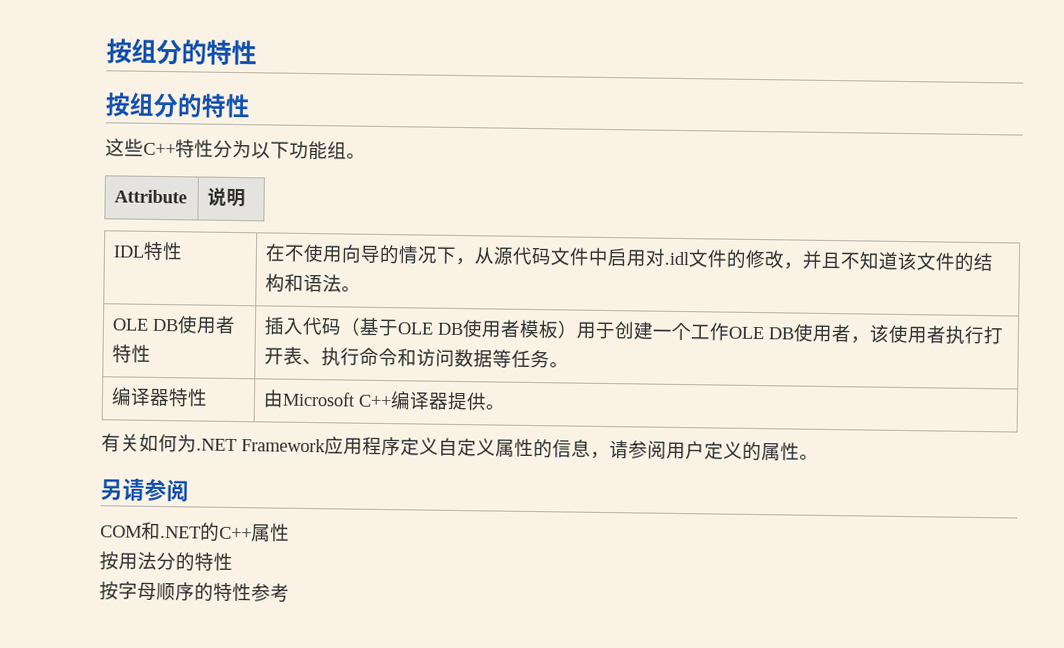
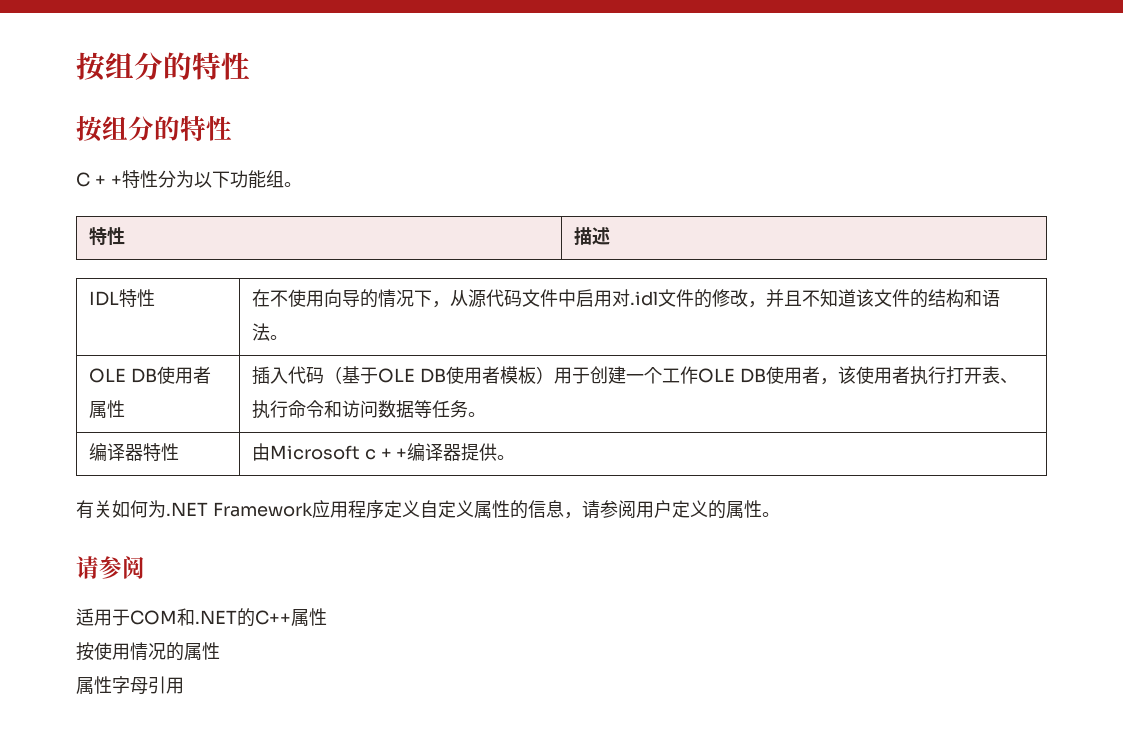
- 这些C++特性分为以下功能组。
+ C + +特性分为以下功能组。
- Attribute | 说明
+ 特性 | 描述
- OLE DB使用者特性 | 插入代码（基于OLE DB使用者模板）用于创建一个工作OLE DB使用者，该使用者执行打开表、执行命令和访问数据等任务。
+ OLE DB使用者属性 | 插入代码（基于OLE DB使用者模板）用于创建一个工作OLE DB使用者，该使用者执行打开表、执行命令和访问数据等任务。
- 编译器特性 | 由Microsoft C++编译器提供。
+ 编译器特性 | 由Microsoft c + +编译器提供。
  有关如何为.NET Framework应用程序定义自定义属性的信息，请参阅用户定义的属性。
- 另请参阅
+ 请参阅
- COM和.NET的C++属性
+ 适用于COM和.NET的C++属性
- 按用法分的特性
- 按字母顺序的特性参考
+ 按使用情况的属性
+ 属性字母引用

